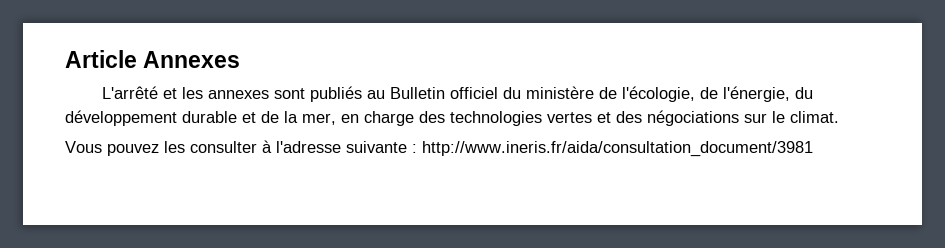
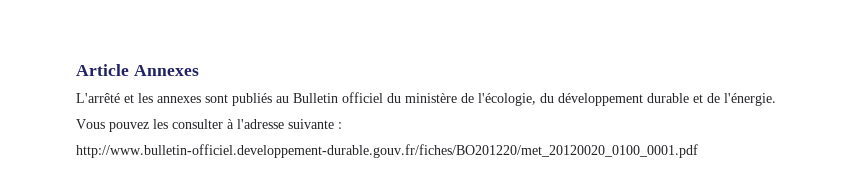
- L'arrêté et les annexes sont publiés au Bulletin officiel du ministère de l'écologie, de l'énergie, du développement durable et de la mer, en charge des technologies vertes et des négociations sur le climat.
+ L'arrêté et les annexes sont publiés au Bulletin officiel du ministère de l'écologie, du développement durable et de l'énergie.
- Vous pouvez les consulter à l'adresse suivante : http://www.ineris.fr/aida/consultation_document/3981
+ Vous pouvez les consulter à l'adresse suivante :
+ http://www.bulletin-officiel.developpement-durable.gouv.fr/fiches/BO201220/met_20120020_0100_0001.pdf

